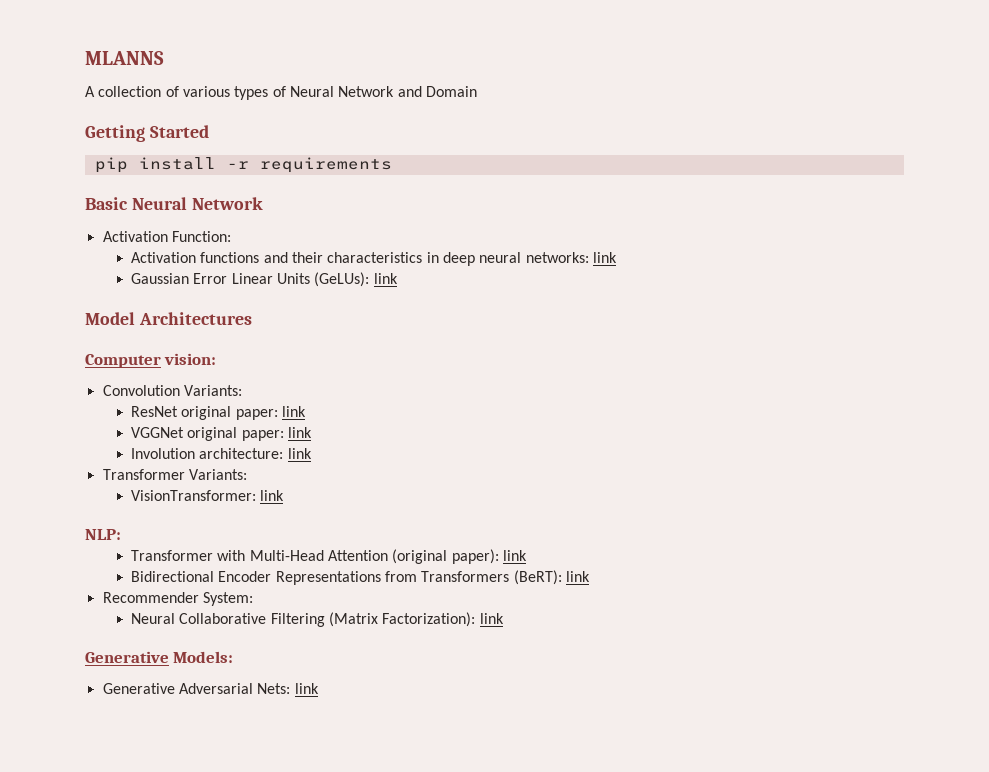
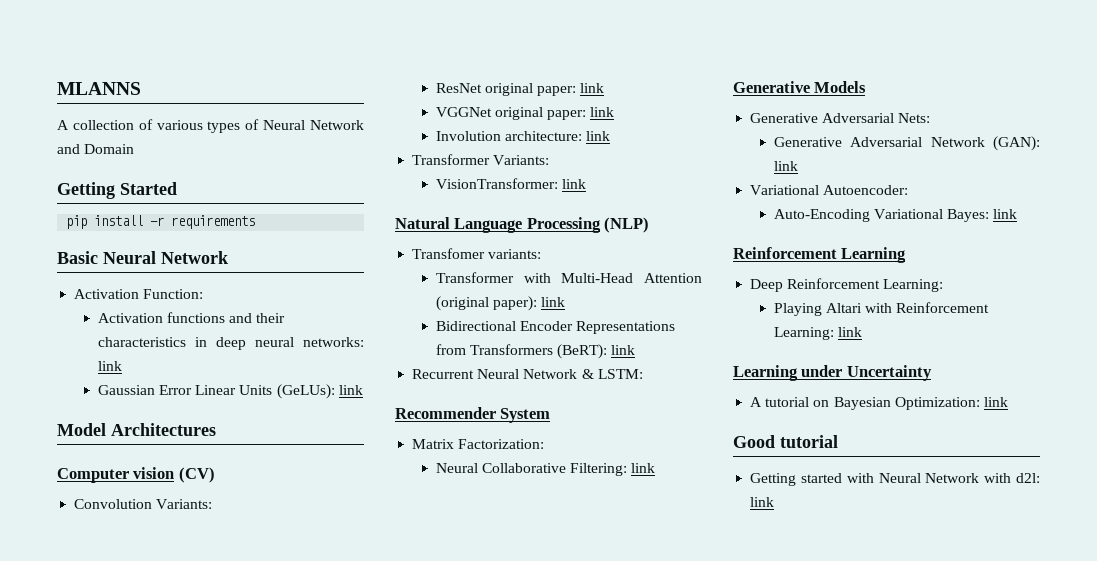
- Computer vision:
+ Computer vision (CV)
- NLP:
+ Natural Language Processing (NLP)
+ Transfomer variants:
- Recommender System:
+ Recurrent Neural Network & LSTM:
+ Recommender System
+ Matrix Factorization:
- Neural Collaborative Filtering (Matrix Factorization): link
+ Neural Collaborative Filtering: link
- Generative Models:
+ Generative Models
- Generative Adversarial Nets: link
+ Generative Adversarial Nets:
+ Generative Adversarial Network (GAN): link
+ Variational Autoencoder:
+ Auto-Encoding Variational Bayes: link
+ Reinforcement Learning
+ Deep Reinforcement Learning:
+ Playing Altari with Reinforcement Learning: link
+ Learning under Uncertainty
+ A tutorial on Bayesian Optimization: link
+ Good tutorial
+ Getting started with Neural Network with d2l: link

